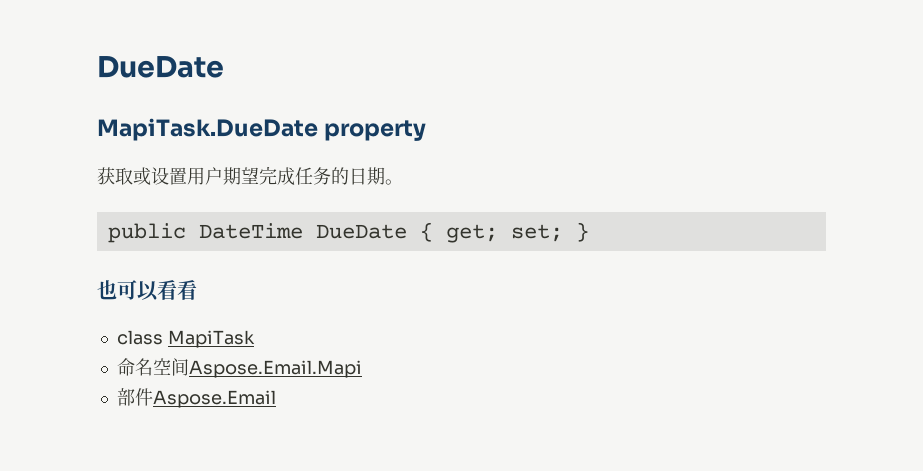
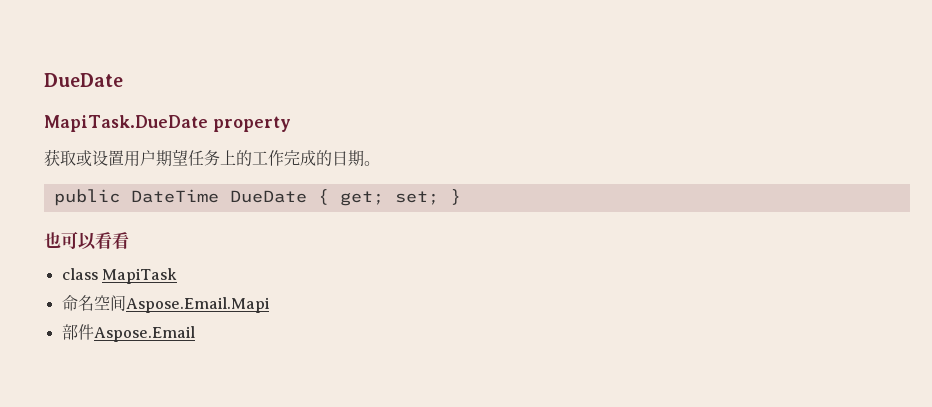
- 获取或设置用户期望完成任务的日期。
+ 获取或设置用户期望任务上的工作完成的日期。

